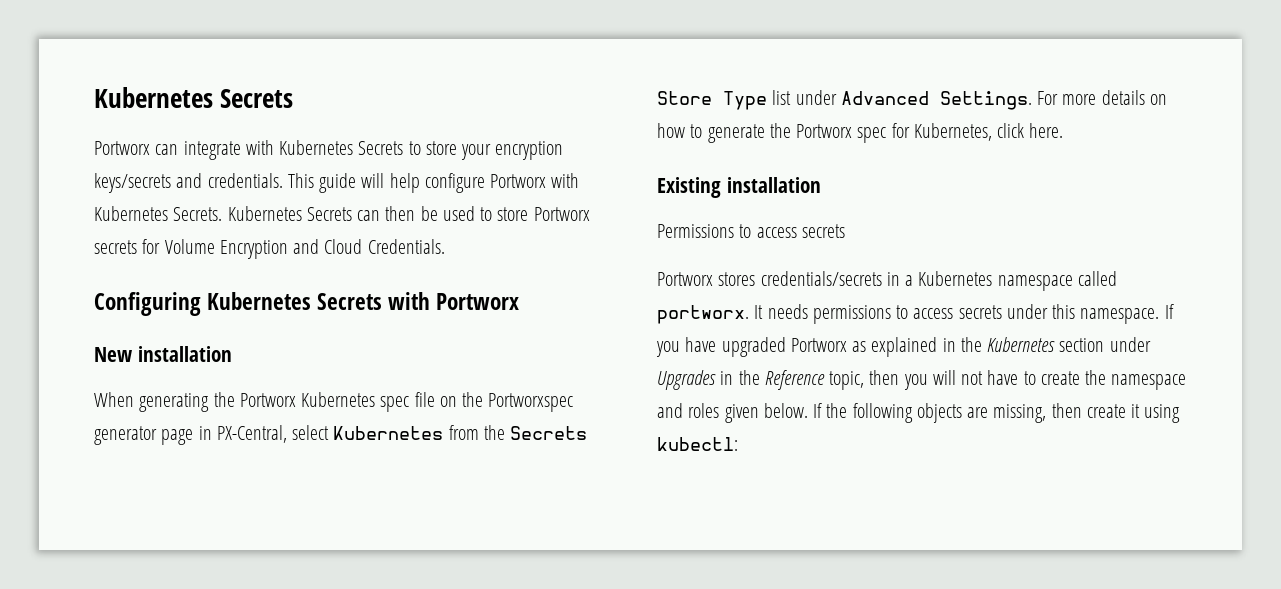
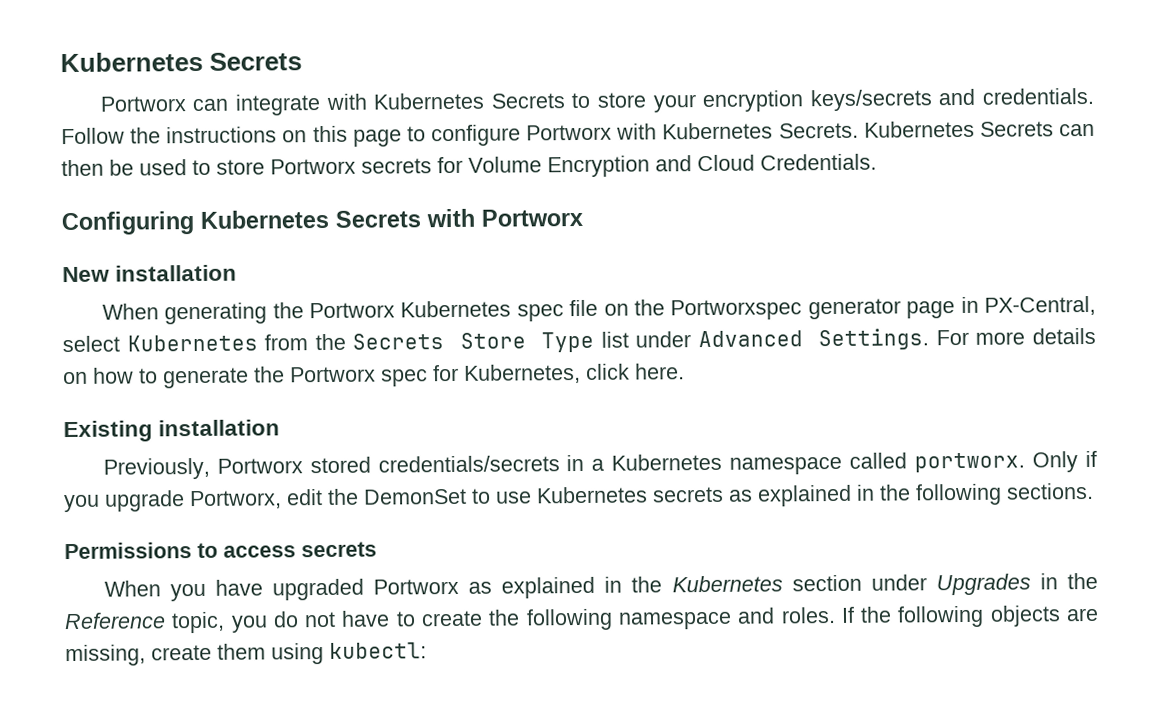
- This guide will help configure Portworx with Kubernetes Secrets.
+ Follow the instructions on this page to configure Portworx with Kubernetes Secrets.
- Permissions to access secrets
- Portworx stores credentials/secrets in a Kubernetes namespace called portworx.
+ Previously, Portworx stored credentials/secrets in a Kubernetes namespace called portworx.
- It needs permissions to access secrets under this namespace. If you have upgraded Portworx as explained in the Kubernetes section under Upgrades in the Reference topic, then you will not have to create the namespace and roles given below.
+ Only if you upgrade Portworx, edit the DemonSet to use Kubernetes secrets as explained in the following sections.
+ Permissions to access secrets
+ When you have upgraded Portworx as explained in the Kubernetes section under Upgrades in the Reference topic, you do not have to create the following namespace and roles.
- If the following objects are missing, then create it using kubectl:
+ If the following objects are missing, create them using kubectl:

